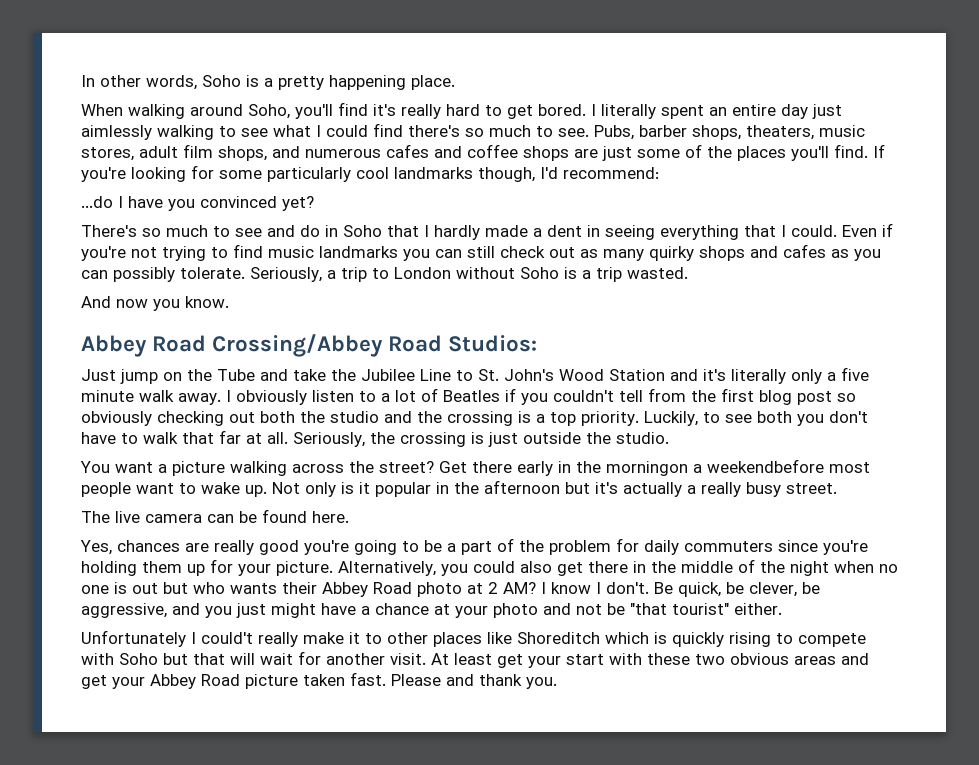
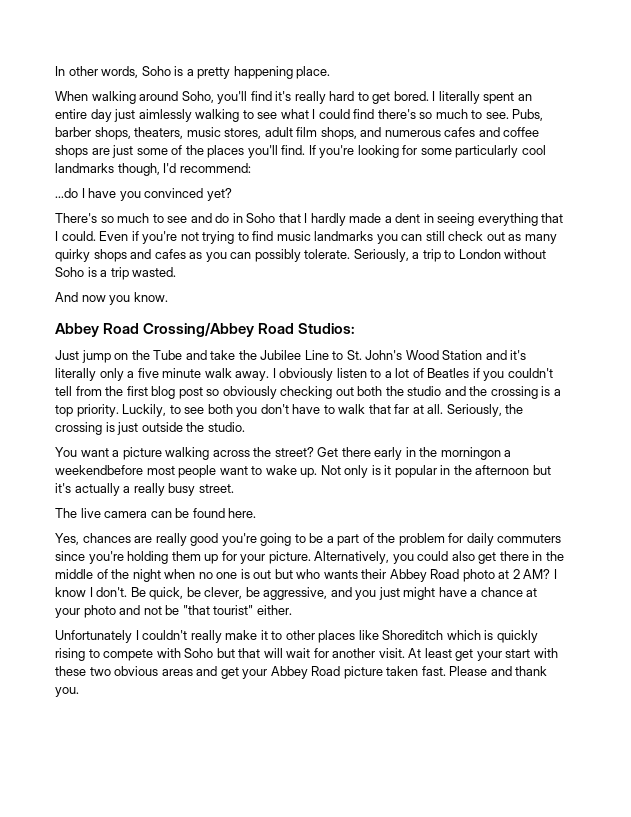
- Unfortunately I could't really make it to other places like Shoreditch which is quickly rising to compete with Soho but that will wait for another visit.
+ Unfortunately I couldn't really make it to other places like Shoreditch which is quickly rising to compete with Soho but that will wait for another visit.

